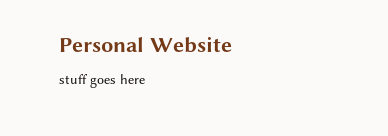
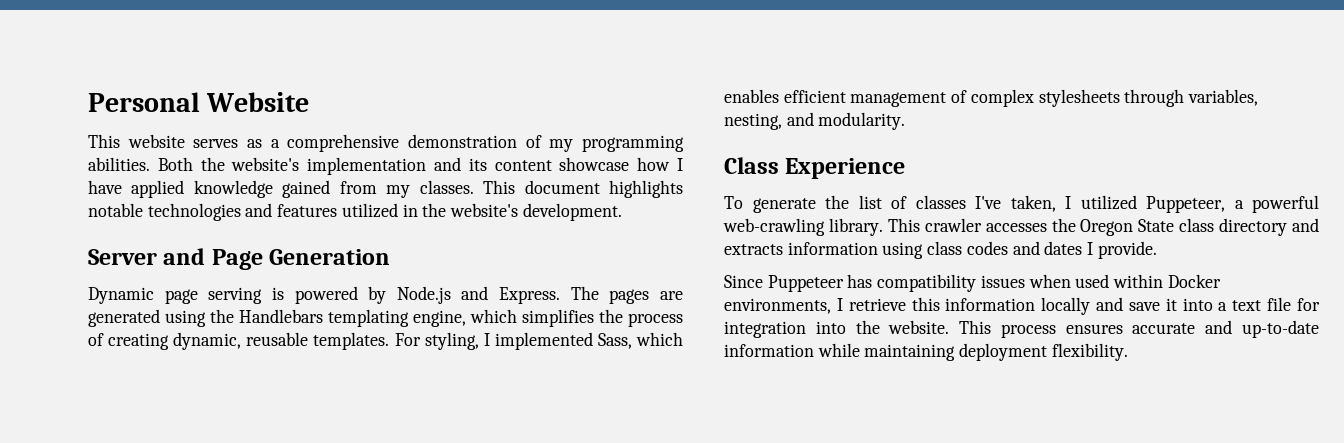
- stuff goes here
+ This website serves as a comprehensive demonstration of my programming abilities. Both the website's implementation and its content showcase how I have applied knowledge gained from my classes. This document highlights notable technologies and features utilized in the website's development.
+ Server and Page Generation
+ Dynamic page serving is powered by Node.js and Express. The pages are generated using the Handlebars templating engine, which simplifies the process of creating dynamic, reusable templates. For styling, I implemented Sass, which enables efficient management of complex stylesheets through variables, nesting, and modularity.
+ Class Experience
+ To generate the list of classes I've taken, I utilized Puppeteer, a powerful web-crawling library. This crawler accesses the Oregon State class directory and extracts information using class codes and dates I provide.
+ Since Puppeteer has compatibility issues when used within Docker environments, I retrieve this information locally and save it into a text file for integration into the website. This process ensures accurate and up-to-date information while maintaining deployment flexibility.

